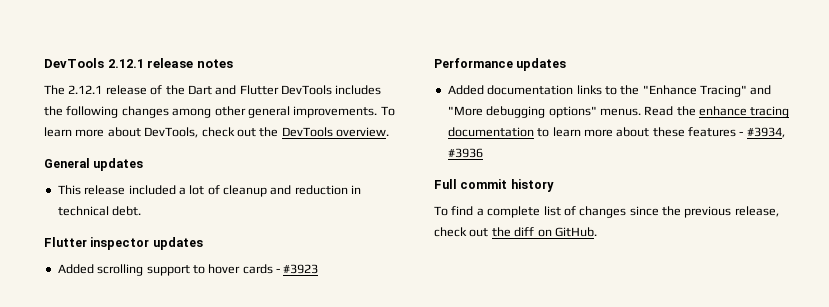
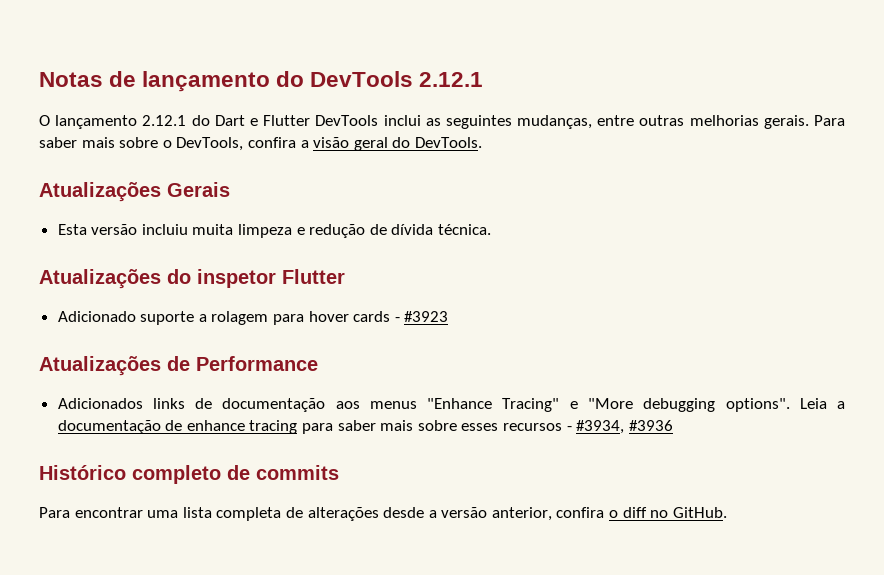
- DevTools 2.12.1 release notes
- The 2.12.1 release of the Dart and Flutter DevTools includes the following changes among other general improvements. To learn more about DevTools, check out the DevTools overview.
- General updates
- This release included a lot of cleanup and reduction in technical debt.
- Flutter inspector updates
- Added scrolling support to hover cards - #3923
+ Notas de lançamento do DevTools 2.12.1
+ O lançamento 2.12.1 do Dart e Flutter DevTools inclui as seguintes mudanças, entre outras melhorias gerais. Para saber mais sobre o DevTools, confira a visão geral do DevTools.
+ Atualizações Gerais
+ Esta versão incluiu muita limpeza e redução de dívida técnica.
+ Atualizações do inspetor Flutter
+ Adicionado suporte a rolagem para hover cards - #3923
- Performance updates
- Added documentation links to the "Enhance Tracing" and "More debugging options" menus. Read the enhance tracing documentation to learn more about these features - #3934, #3936
- Full commit history
- To find a complete list of changes since the previous release, check out the diff on GitHub.
+ Atualizações de Performance
+ Adicionados links de documentação aos menus "Enhance Tracing" e "More debugging options". Leia a documentação de enhance tracing para saber mais sobre esses recursos - #3934, #3936
+ Histórico completo de commits
+ Para encontrar uma lista completa de alterações desde a versão anterior, confira o diff no GitHub.

